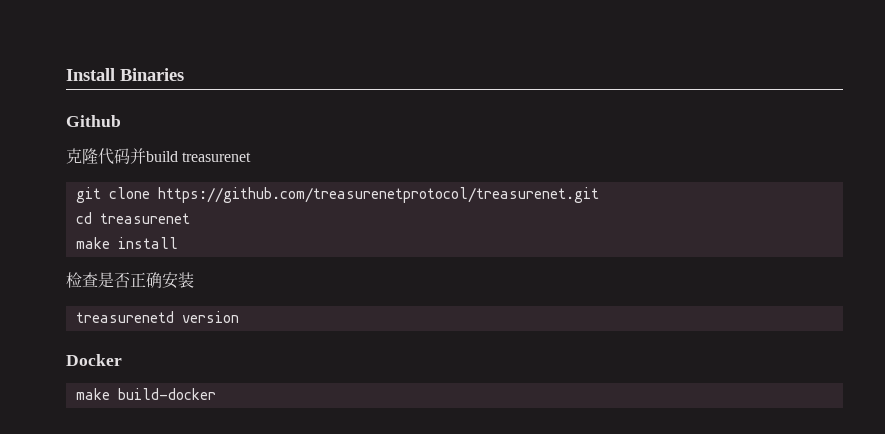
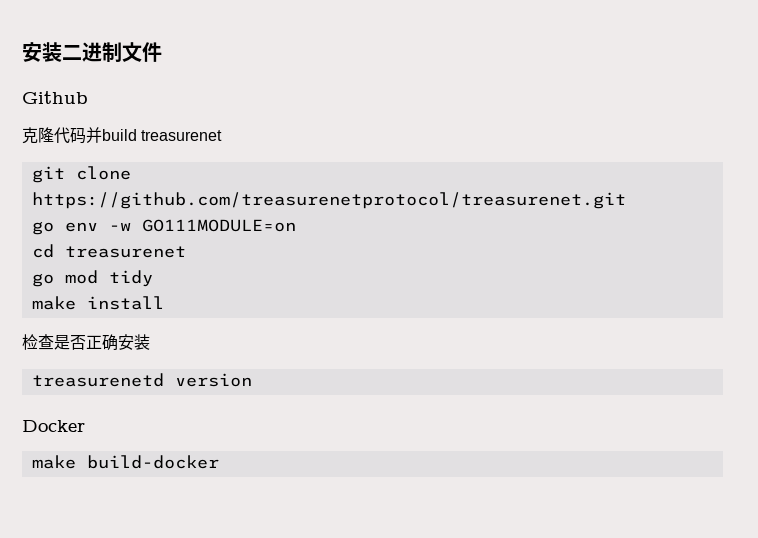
- Install Binaries
+ 安装二进制文件
+ go env -w GO111MODULE=on
+ go mod tidy

